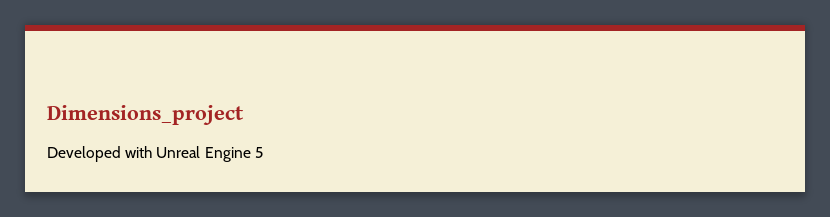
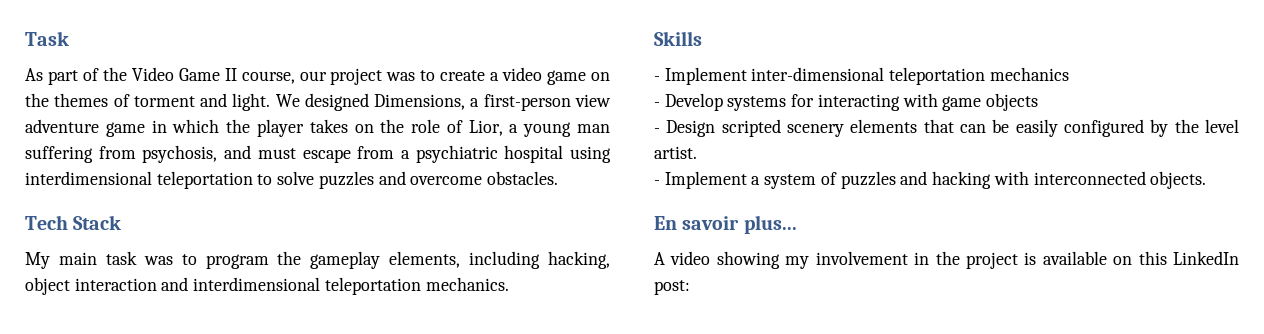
- Dimensions_project
- Developed with Unreal Engine 5
+ Task
+ As part of the Video Game II course, our project was to create a video game on the themes of torment and light. We designed Dimensions, a first-person view adventure game in which the player takes on the role of Lior, a young man suffering from psychosis, and must escape from a psychiatric hospital using interdimensional teleportation to solve puzzles and overcome obstacles.
+ Tech Stack
+ My main task was to program the gameplay elements, including hacking, object interaction and interdimensional teleportation mechanics.
+ Skills
+ - Implement inter-dimensional teleportation mechanics
+ - Develop systems for interacting with game objects
+ - Design scripted scenery elements that can be easily configured by the level artist.
+ - Implement a system of puzzles and hacking with interconnected objects.
+ En savoir plus...
+ A video showing my involvement in the project is available on this LinkedIn post:

